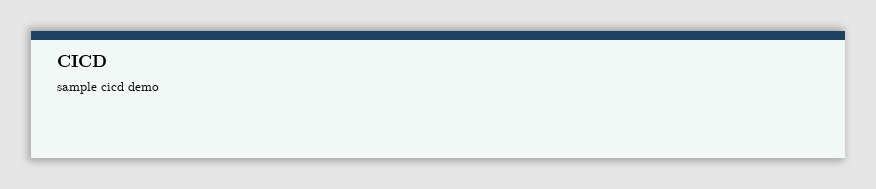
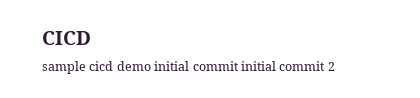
- sample cicd demo
+ sample cicd demo initial commit initial commit 2

